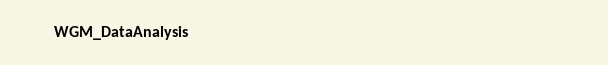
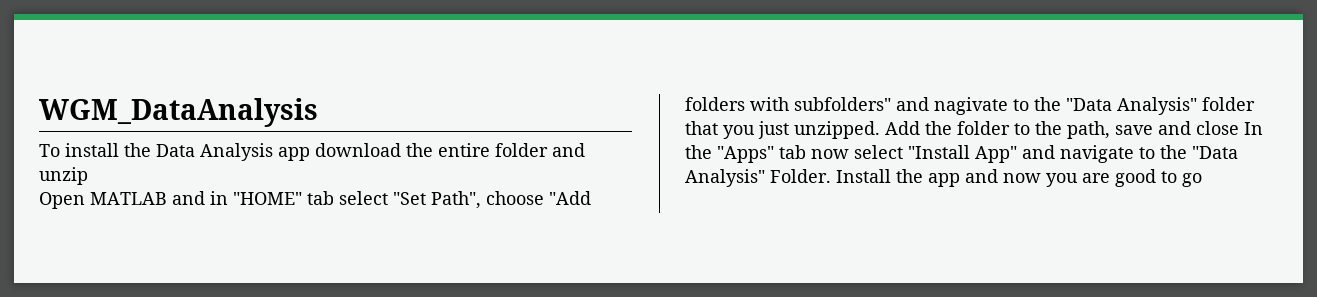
+ To install the Data Analysis app download the entire folder and unzip
+ Open MATLAB and in "HOME" tab select "Set Path", choose "Add folders with subfolders" and nagivate to the "Data Analysis" folder that you just unzipped. Add the folder to the path, save and close In the "Apps" tab now select "Install App" and navigate to the "Data Analysis" Folder. Install the app and now you are good to go

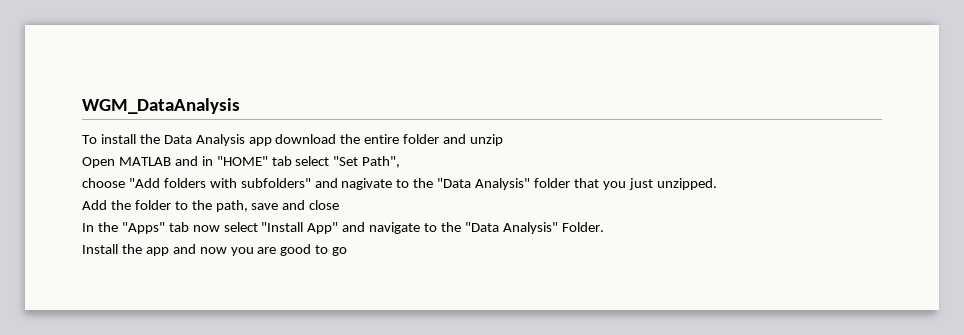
- Open MATLAB and in "HOME" tab select "Set Path", choose "Add folders with subfolders" and nagivate to the "Data Analysis" folder that you just unzipped. Add the folder to the path, save and close In the "Apps" tab now select "Install App" and navigate to the "Data Analysis" Folder. Install the app and now you are good to go
+ Open MATLAB and in "HOME" tab select "Set Path",
+ choose "Add folders with subfolders" and nagivate to the "Data Analysis" folder that you just unzipped.
+ Add the folder to the path, save and close
+ In the "Apps" tab now select "Install App" and navigate to the "Data Analysis" Folder.
+ Install the app and now you are good to go

